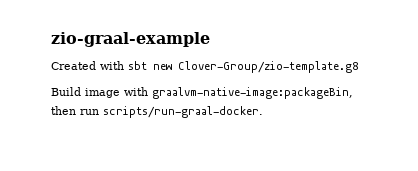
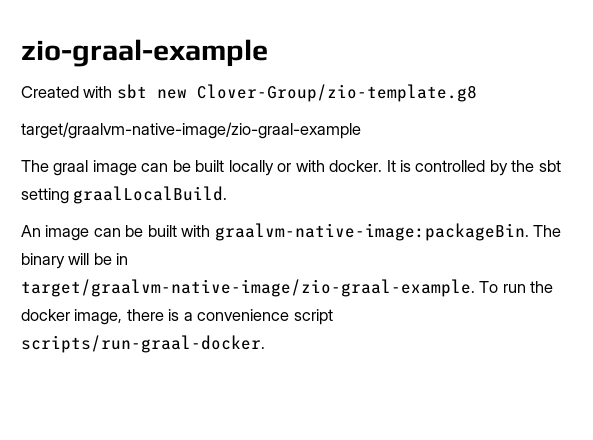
- Build image with graalvm-native-image:packageBin, then run scripts/run-graal-docker.
+ target/graalvm-native-image/zio-graal-example
+ The graal image can be built locally or with docker. It is controlled by the sbt setting graalLocalBuild.
+ An image can be built with graalvm-native-image:packageBin. The binary will be in target/graalvm-native-image/zio-graal-example. To run the docker image, there is a convenience script scripts/run-graal-docker.

